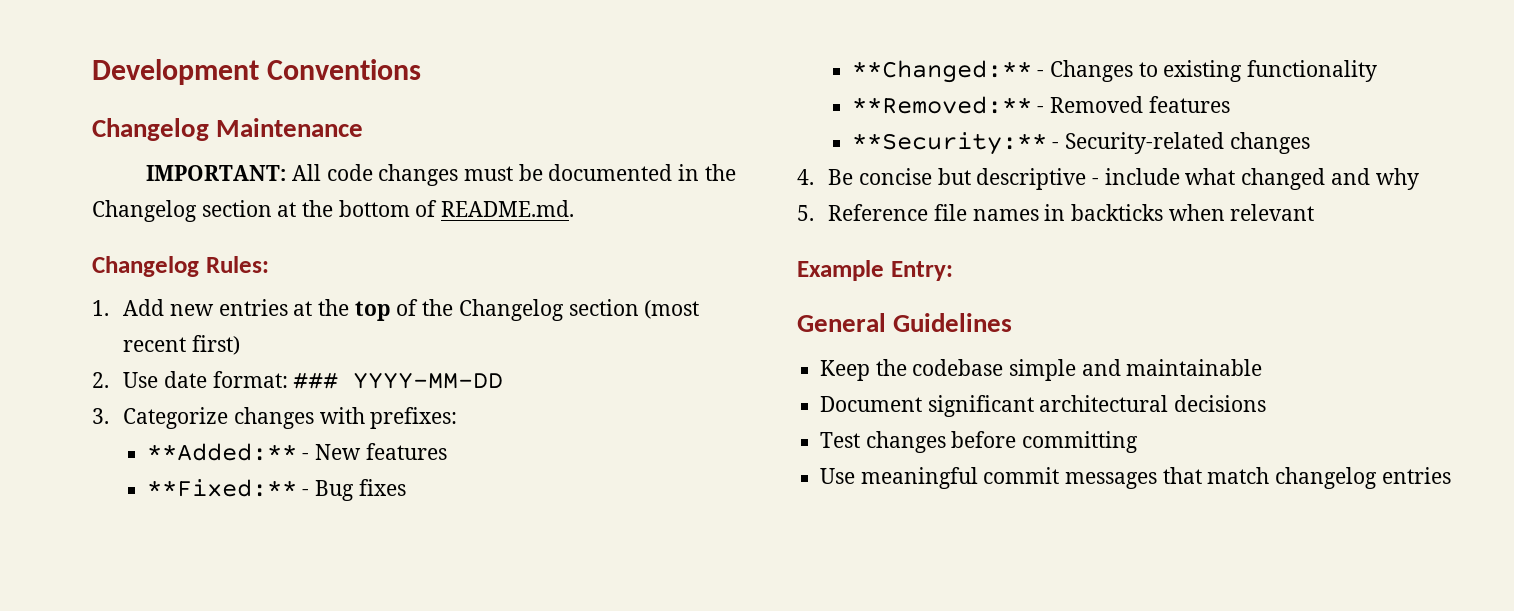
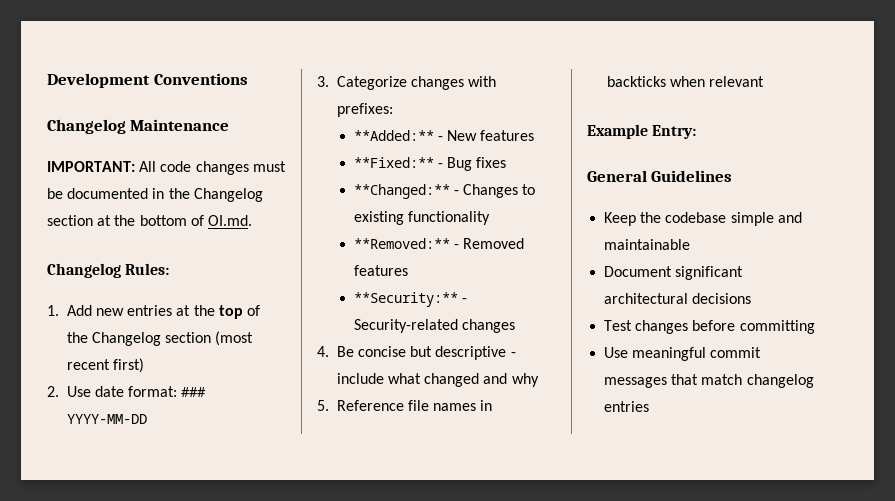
- IMPORTANT: All code changes must be documented in the Changelog section at the bottom of README.md.
+ IMPORTANT: All code changes must be documented in the Changelog section at the bottom of OI.md.

